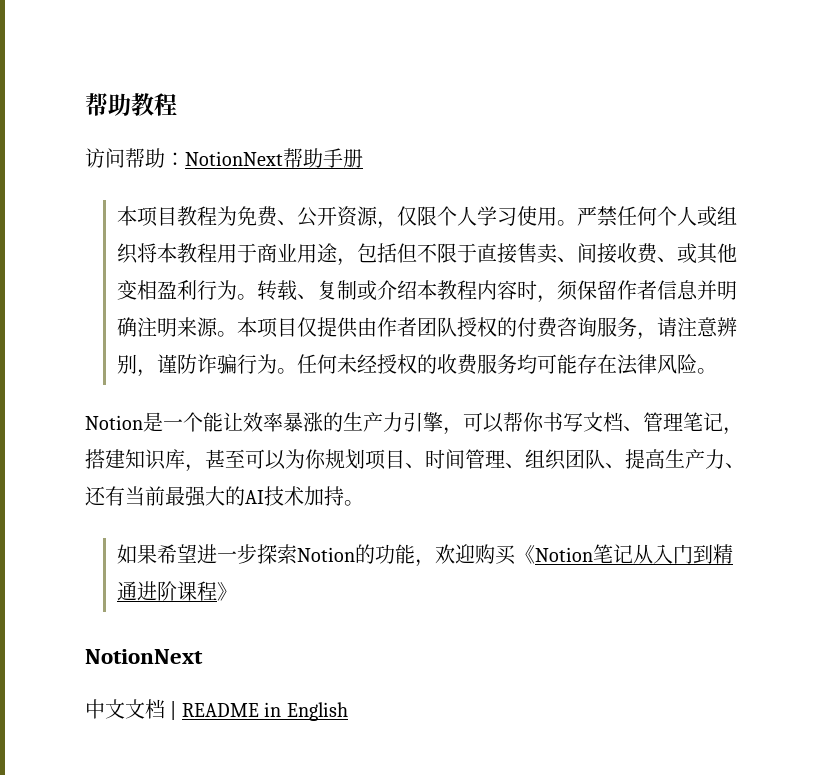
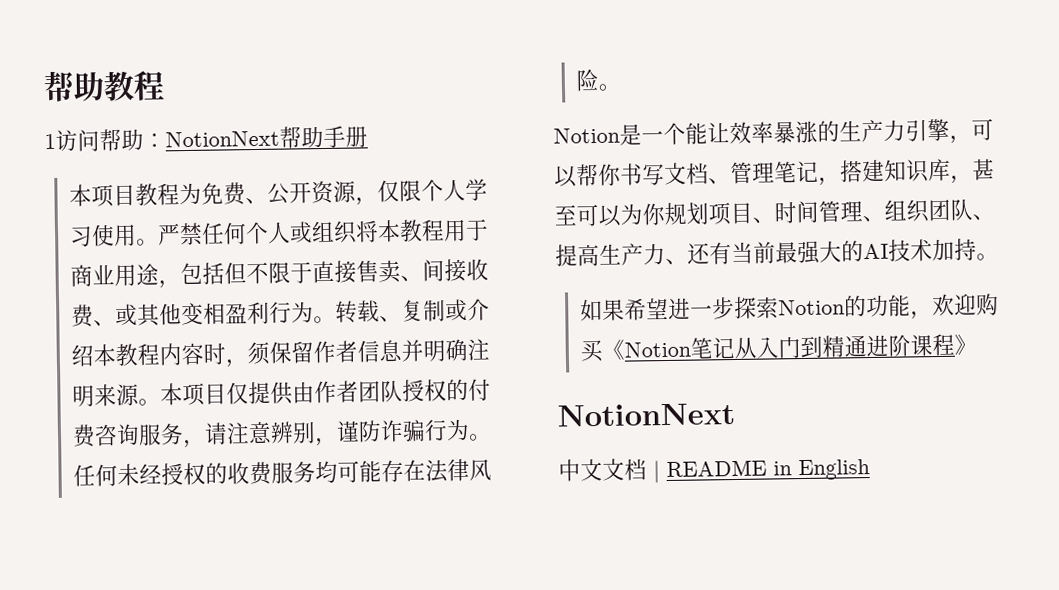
- 访问帮助：NotionNext帮助手册
+ 1访问帮助：NotionNext帮助手册

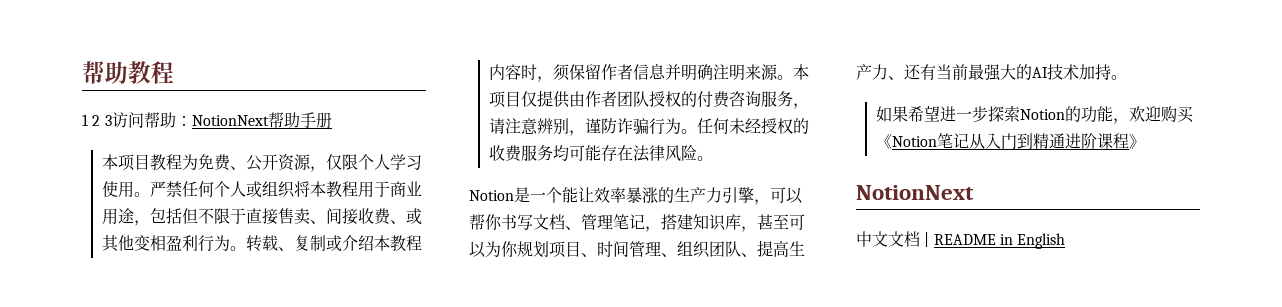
- 1访问帮助：NotionNext帮助手册
+ 1 2 3访问帮助：NotionNext帮助手册

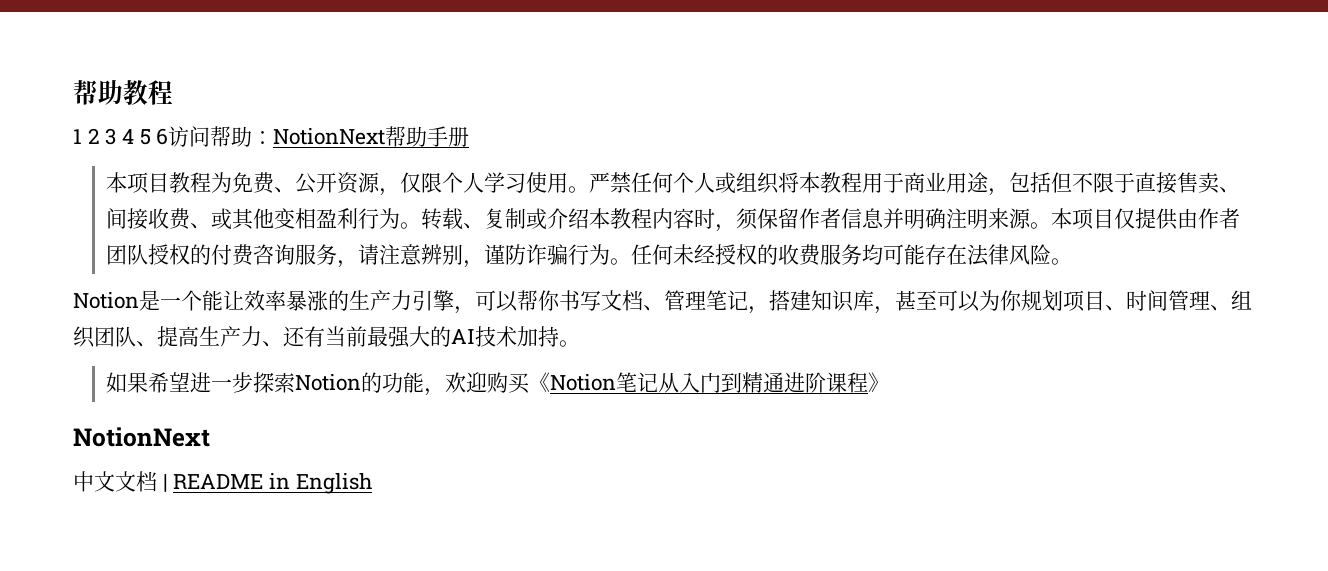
- 1 2 3访问帮助：NotionNext帮助手册
+ 1 2 3 4 5 6访问帮助：NotionNext帮助手册

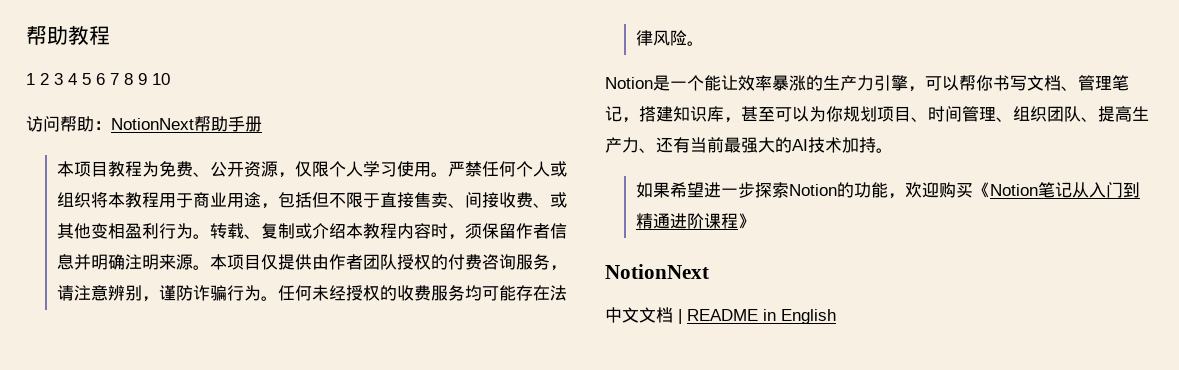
- 1 2 3 4 5 6访问帮助：NotionNext帮助手册
+ 1 2 3 4 5 6 7 8 9 10
+ 访问帮助：NotionNext帮助手册

